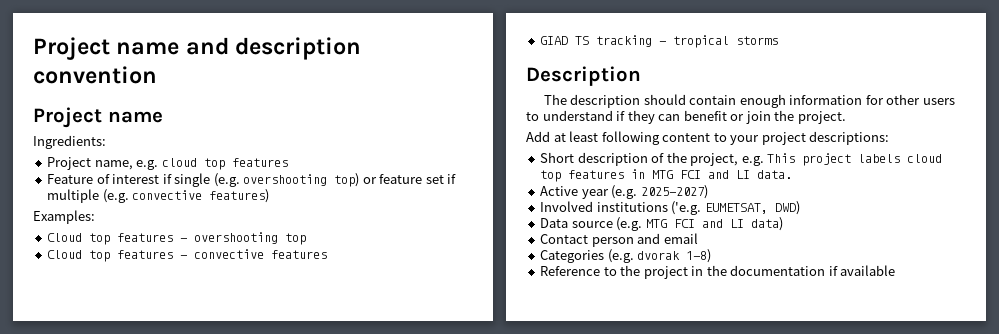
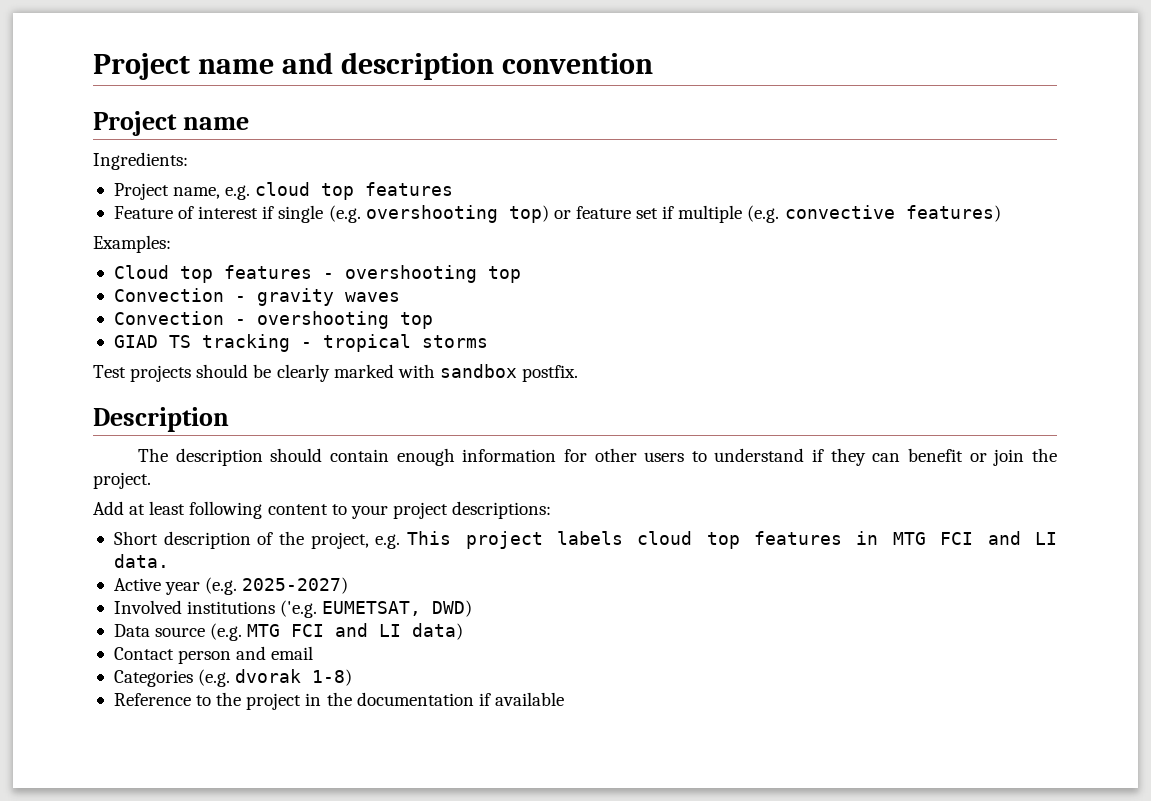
- Cloud top features - convective features
+ Convection - gravity waves
+ Convection - overshooting top
+ Test projects should be clearly marked with sandbox postfix.

